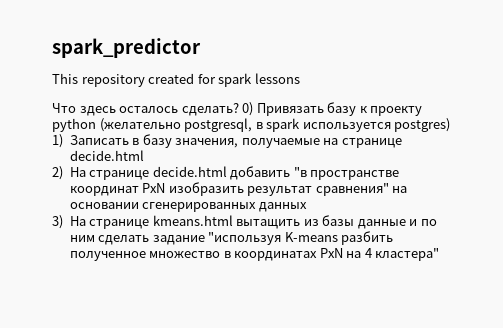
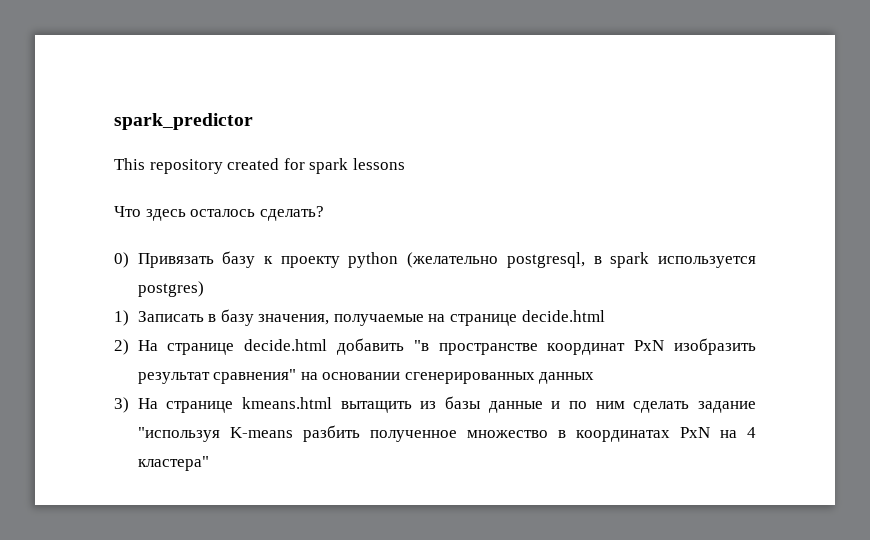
- Что здесь осталось сделать? 0) Привязать базу к проекту python (желательно postgresql, в spark используется postgres)
+ Что здесь осталось сделать?
+ 0) Привязать базу к проекту python (желательно postgresql, в spark используется postgres)

